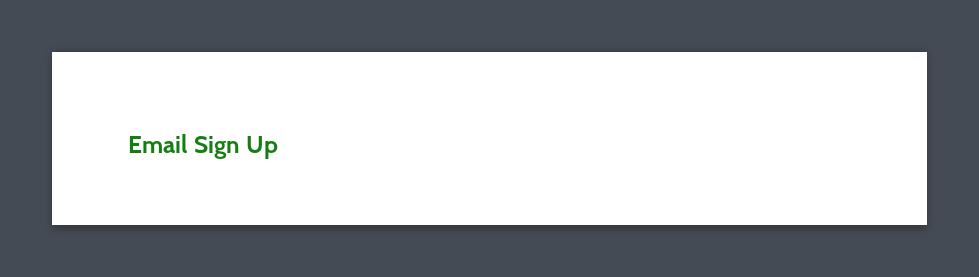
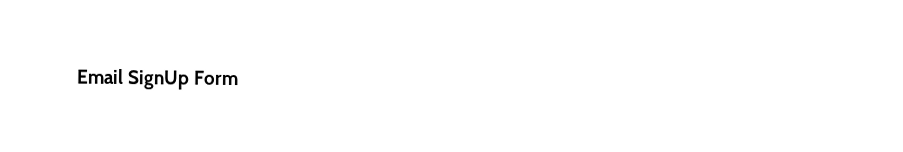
- Email Sign Up
+ Email SignUp Form

